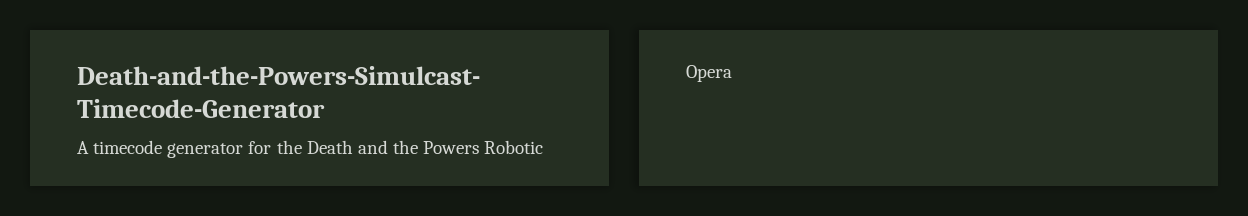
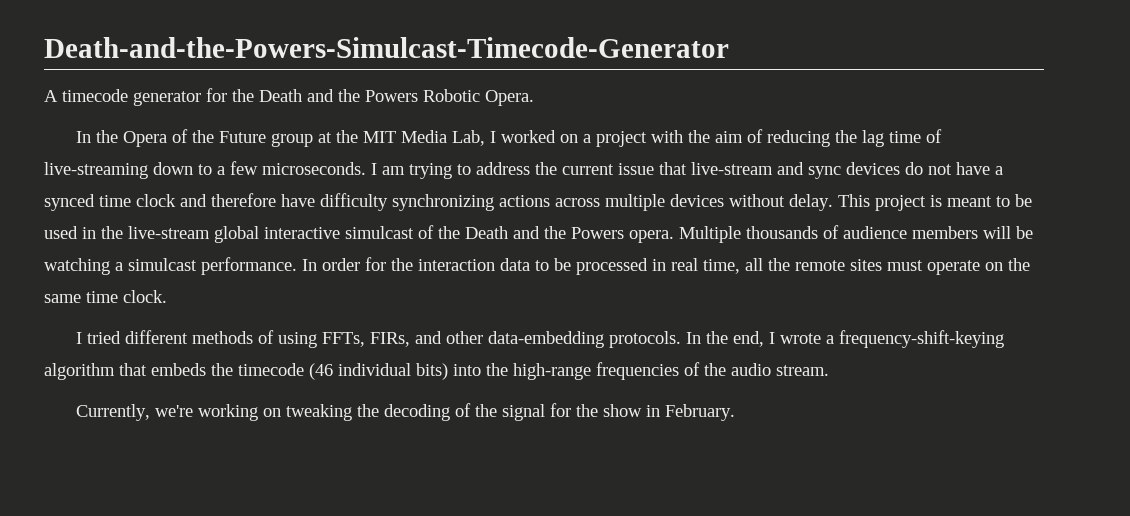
- A timecode generator for the Death and the Powers Robotic Opera
+ A timecode generator for the Death and the Powers Robotic Opera.
+ In the Opera of the Future group at the MIT Media Lab, I worked on a project with the aim of reducing the lag time of live-streaming down to a few microseconds. I am trying to address the current issue that live-stream and sync devices do not have a synced time clock and therefore have difficulty synchronizing actions across multiple devices without delay. This project is meant to be used in the live-stream global interactive simulcast of the Death and the Powers opera. Multiple thousands of audience members will be watching a simulcast performance. In order for the interaction data to be processed in real time, all the remote sites must operate on the same time clock.
+ I tried different methods of using FFTs, FIRs, and other data-embedding protocols. In the end, I wrote a frequency-shift-keying algorithm that embeds the timecode (46 individual bits) into the high-range frequencies of the audio stream.
+ Currently, we're working on tweaking the decoding of the signal for the show in February.

